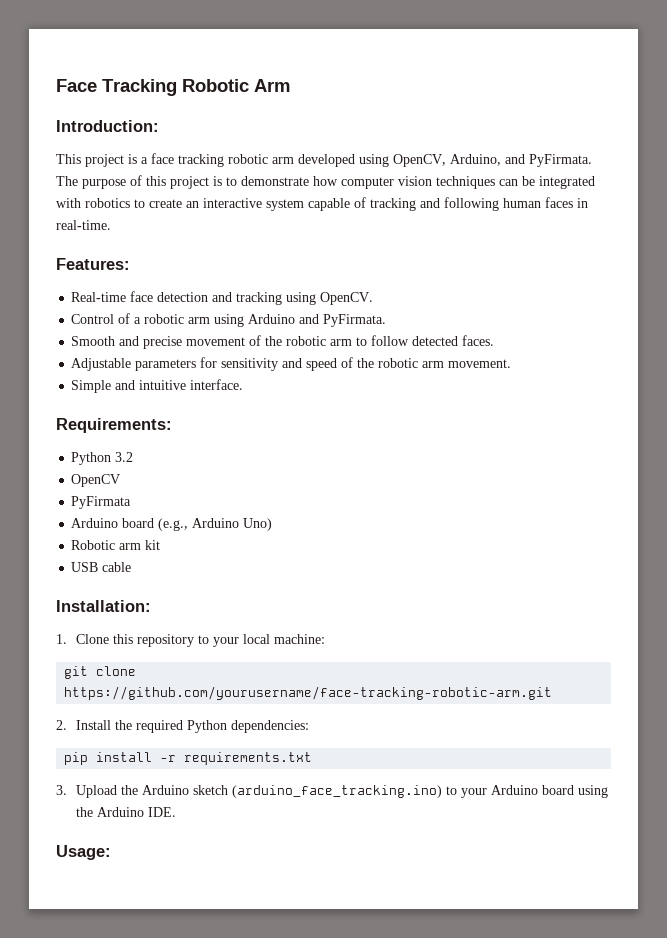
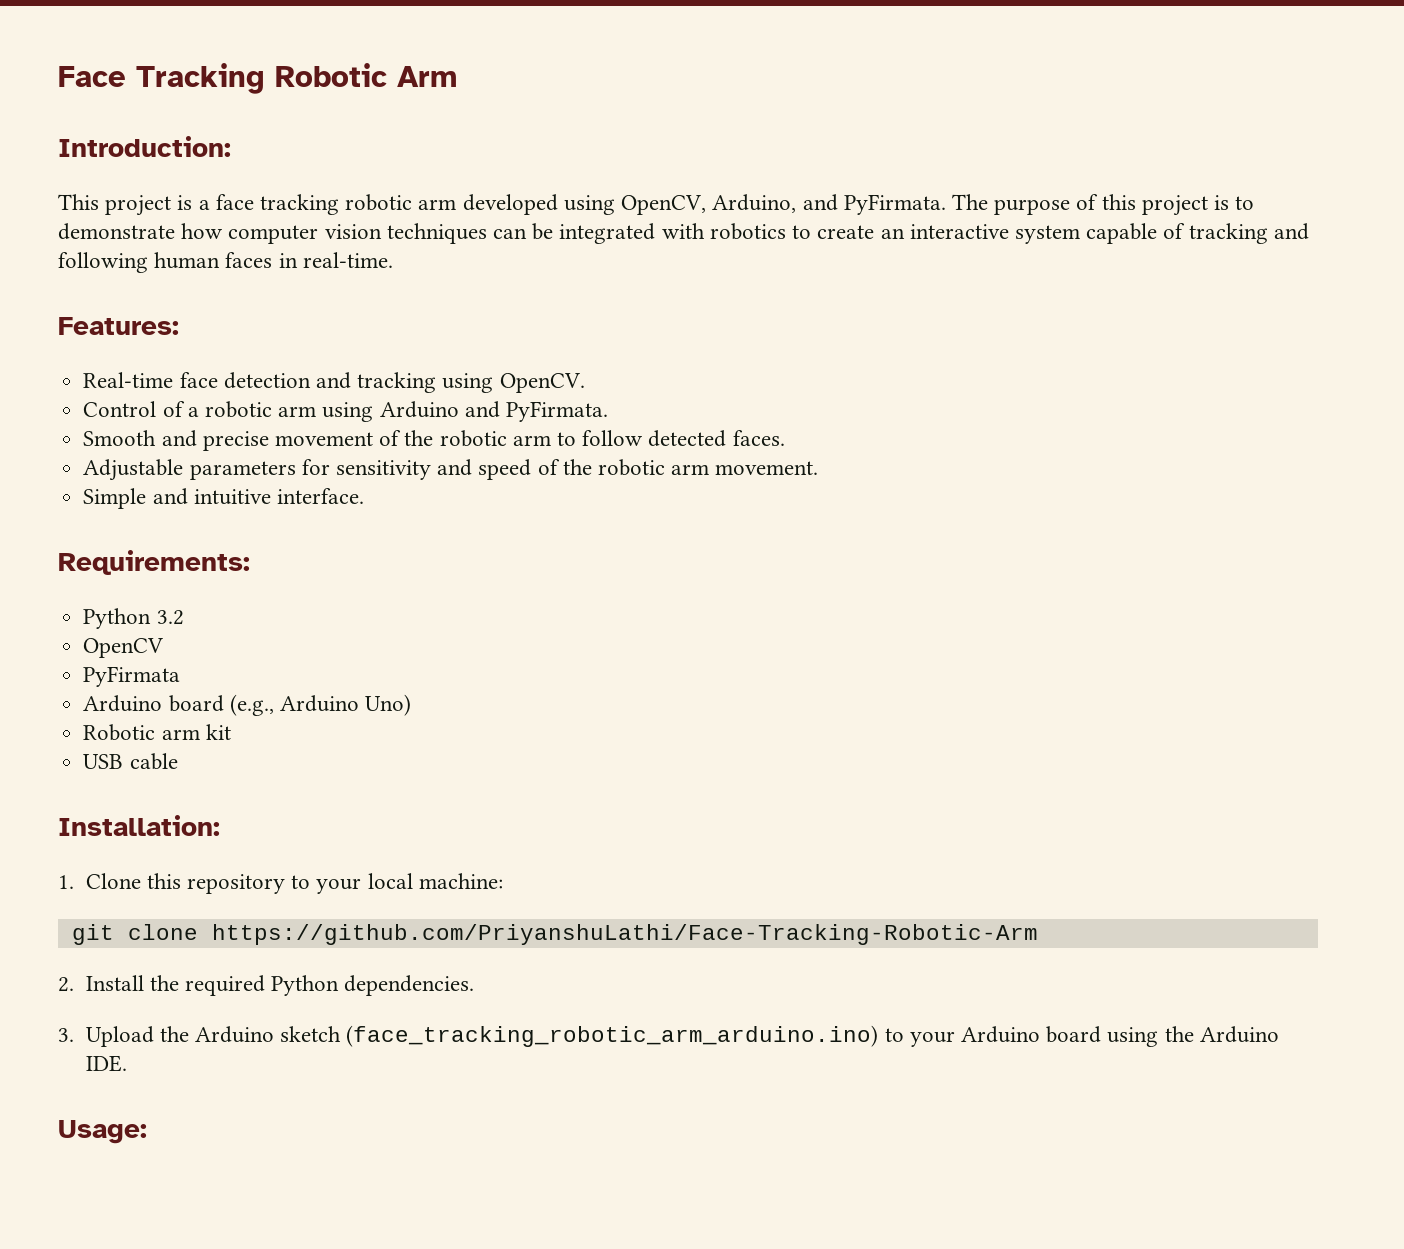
- git clone https://github.com/yourusername/face-tracking-robotic-arm.git
+ git clone https://github.com/PriyanshuLathi/Face-Tracking-Robotic-Arm
- 2. Install the required Python dependencies:
- pip install -r requirements.txt
+ 2. Install the required Python dependencies.
- 3. Upload the Arduino sketch (arduino_face_tracking.ino) to your Arduino board using the Arduino IDE.
+ 3. Upload the Arduino sketch (face_tracking_robotic_arm_arduino.ino) to your Arduino board using the Arduino IDE.

